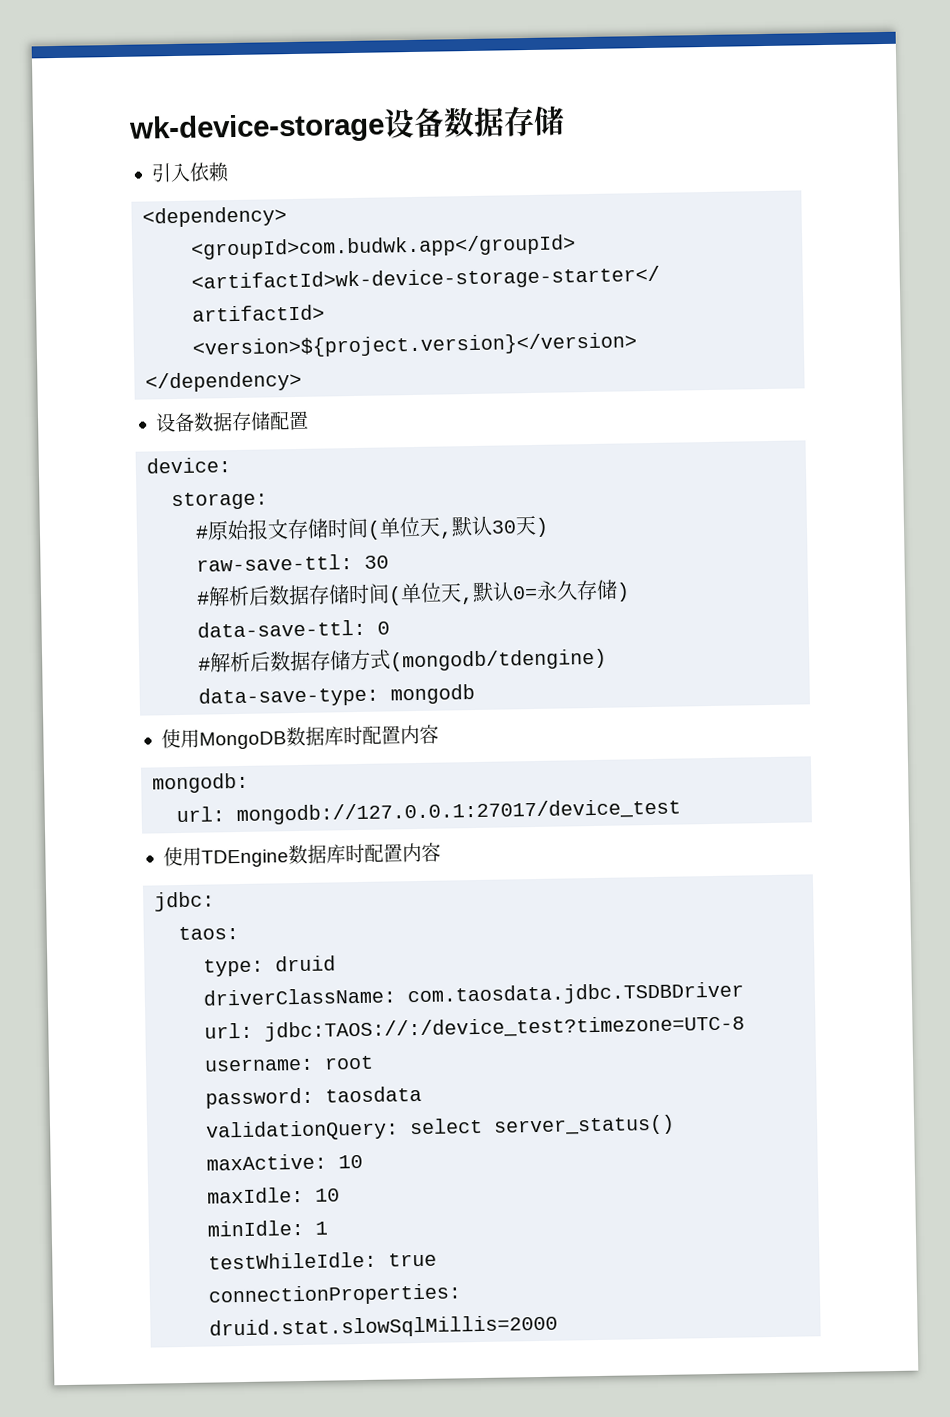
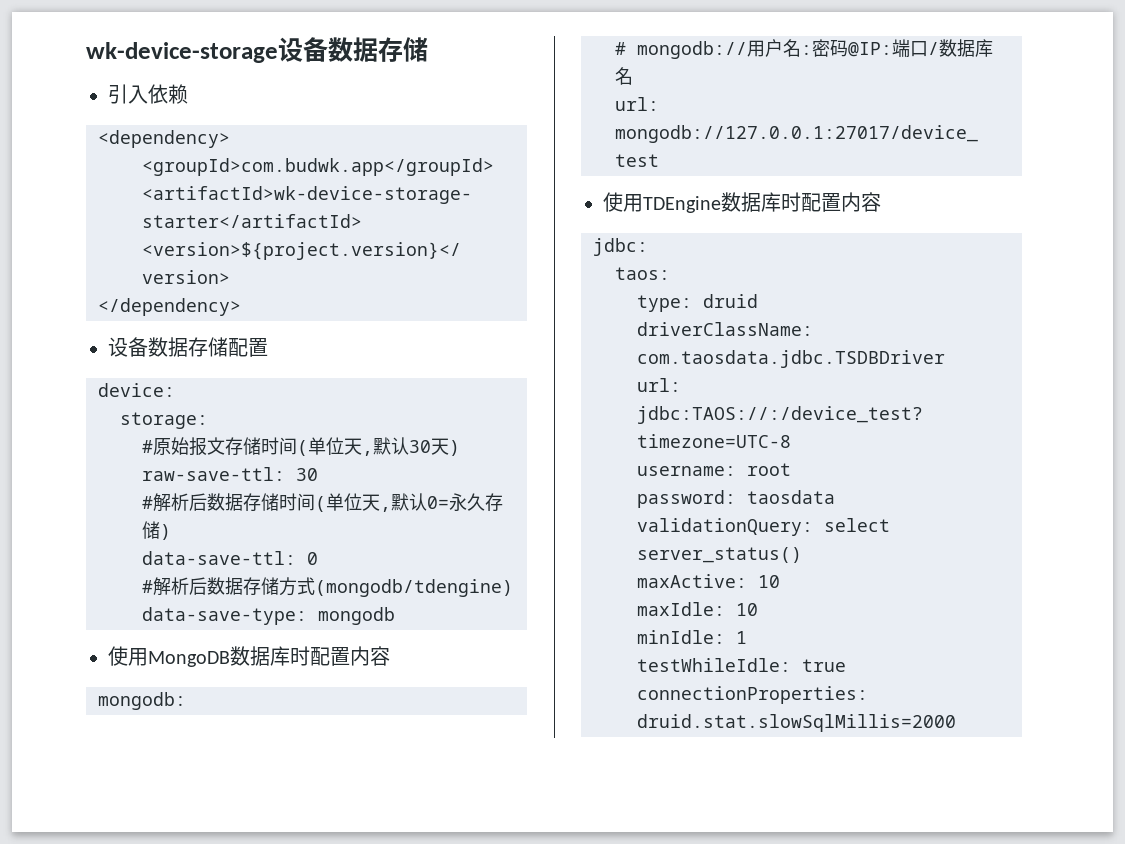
+ # mongodb://用户名:密码@IP:端口/数据库名

